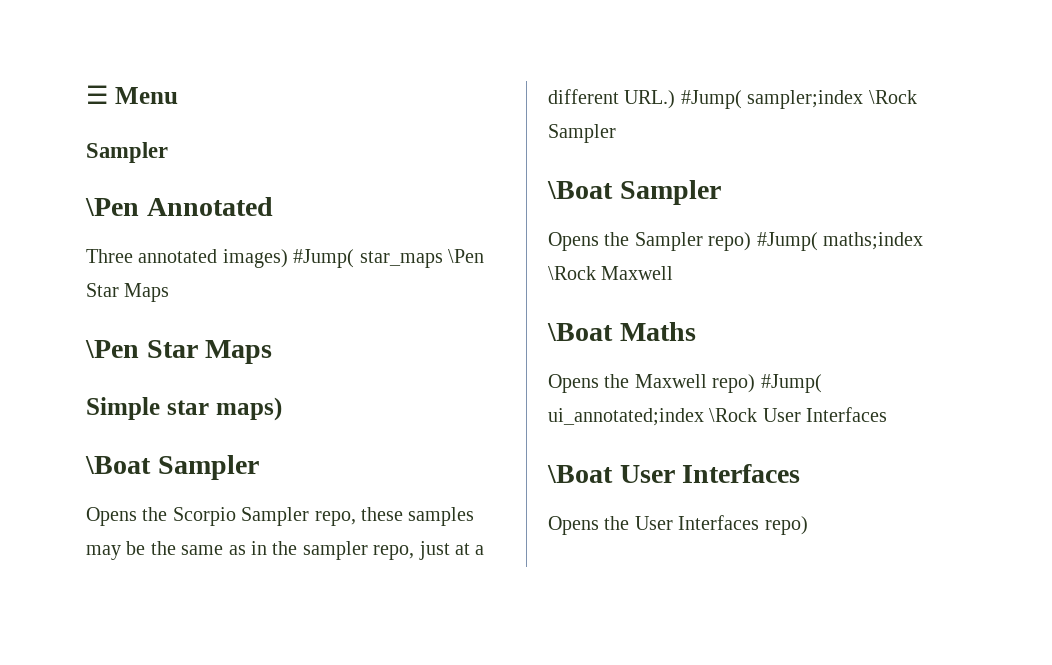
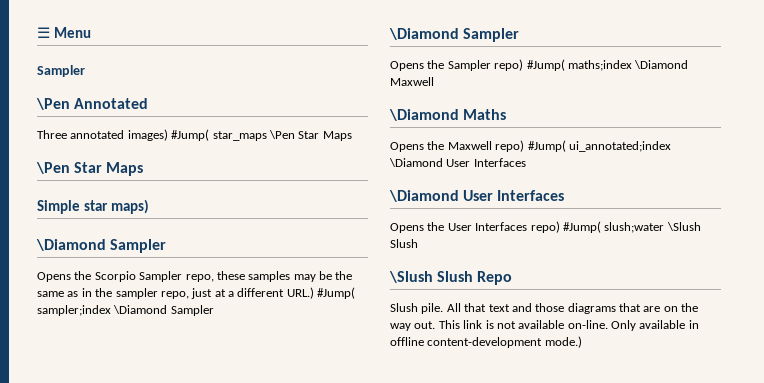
  Simple star maps)
- \Boat Sampler
+ \Diamond Sampler
- Opens the Scorpio Sampler repo, these samples may be the same as in the sampler repo, just at a different URL.) #Jump( sampler;index \Rock Sampler
- \Boat Sampler
+ Opens the Scorpio Sampler repo, these samples may be the same as in the sampler repo, just at a different URL.) #Jump( sampler;index \Diamond Sampler
+ \Diamond Sampler
- Opens the Sampler repo) #Jump( maths;index \Rock Maxwell
+ Opens the Sampler repo) #Jump( maths;index \Diamond Maxwell
- \Boat Maths
+ \Diamond Maths
- Opens the Maxwell repo) #Jump( ui_annotated;index \Rock User Interfaces
- \Boat User Interfaces
+ Opens the Maxwell repo) #Jump( ui_annotated;index \Diamond User Interfaces
+ \Diamond User Interfaces
- Opens the User Interfaces repo)
+ Opens the User Interfaces repo) #Jump( slush;water \Slush Slush
+ \Slush Slush Repo
+ Slush pile. All that text and those diagrams that are on the way out. This link is not available on-line. Only available in offline content-development mode.)

